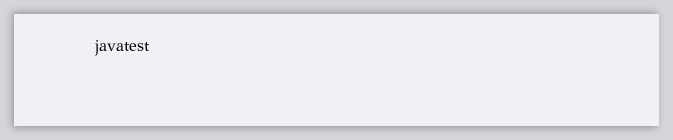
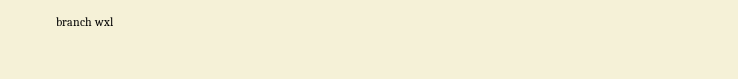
- javatest
+ branch wxl

